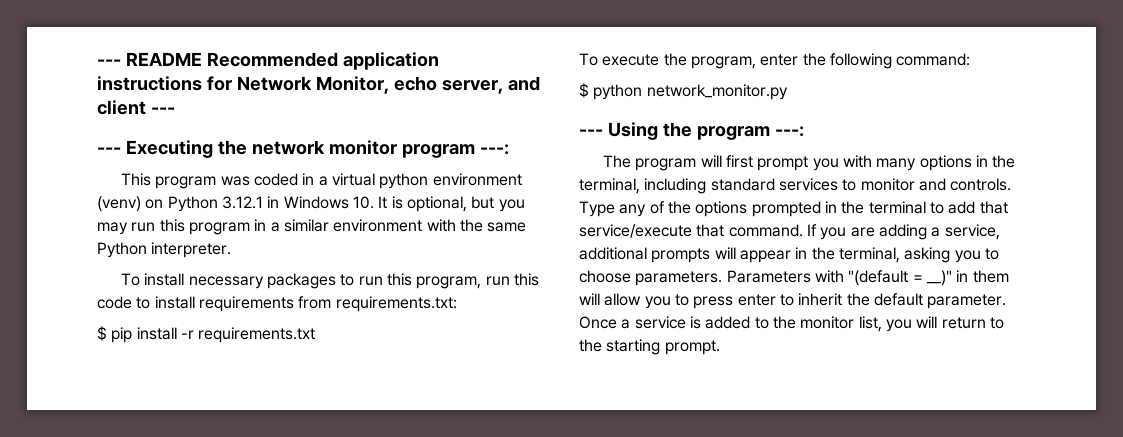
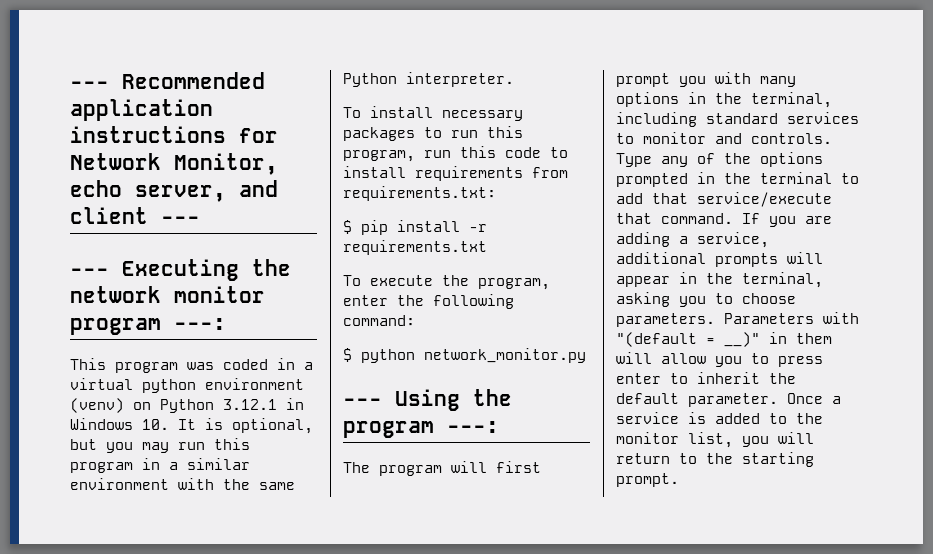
- --- README Recommended application instructions for Network Monitor, echo server, and client ---
+ --- Recommended application instructions for Network Monitor, echo server, and client ---

